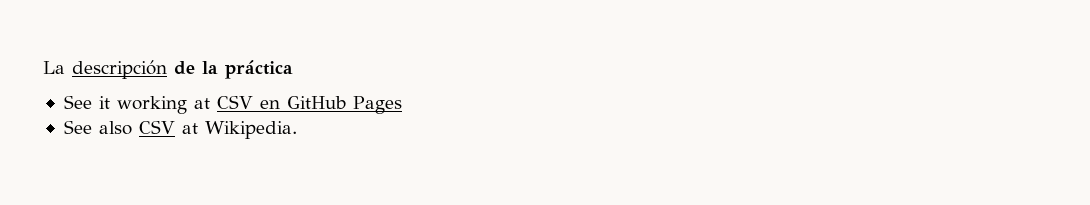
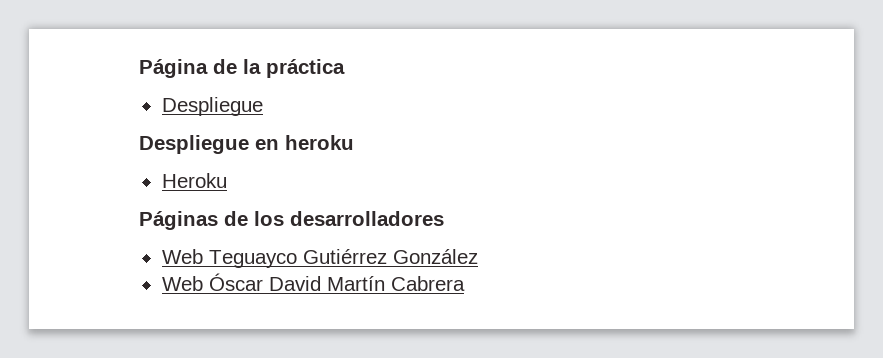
- La descripción de la práctica
- See it working at CSV en GitHub Pages
- See also CSV at Wikipedia.
+ Página de la práctica
+ Despliegue
+ Despliegue en heroku
+ Heroku
+ Páginas de los desarrolladores
+ Web Teguayco Gutiérrez González
+ Web Óscar David Martín Cabrera

